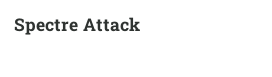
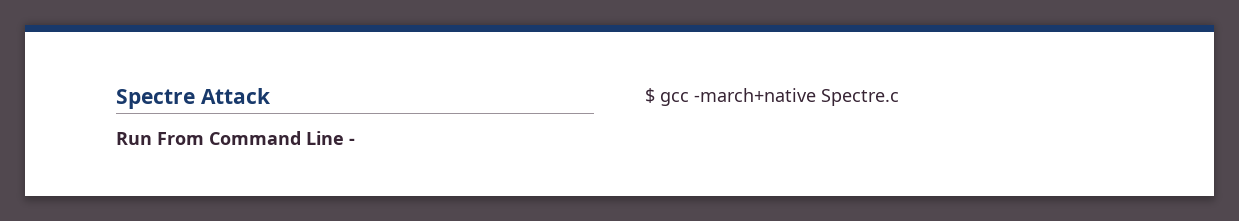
+ Run From Command Line -
+ $ gcc -march+native Spectre.c

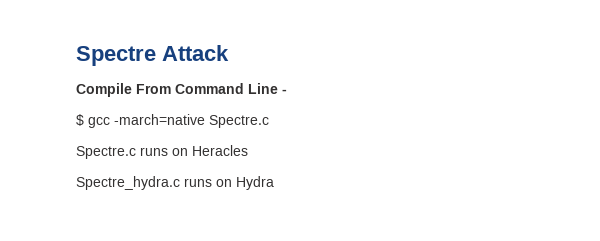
- Run From Command Line -
+ Compile From Command Line -
- $ gcc -march+native Spectre.c
+ $ gcc -march=native Spectre.c
+ Spectre.c runs on Heracles
+ Spectre_hydra.c runs on Hydra

